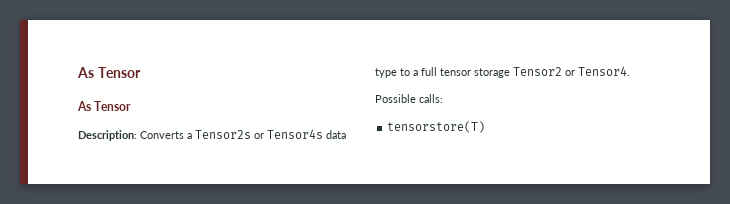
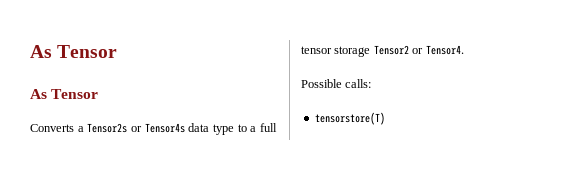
- Description: Converts a Tensor2s or Tensor4s data type to a full tensor storage Tensor2 or Tensor4.
+ Converts a Tensor2s or Tensor4s data type to a full tensor storage Tensor2 or Tensor4.

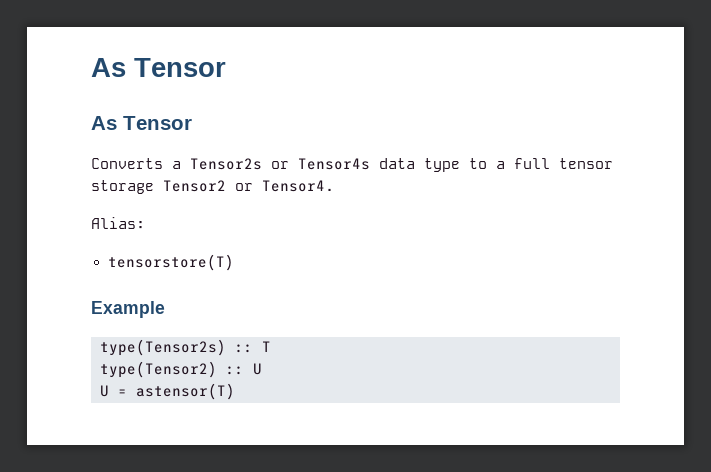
- Possible calls:
+ Alias:
+ Example
+ type(Tensor2s) :: T
+ type(Tensor2) :: U
+ U = astensor(T)

